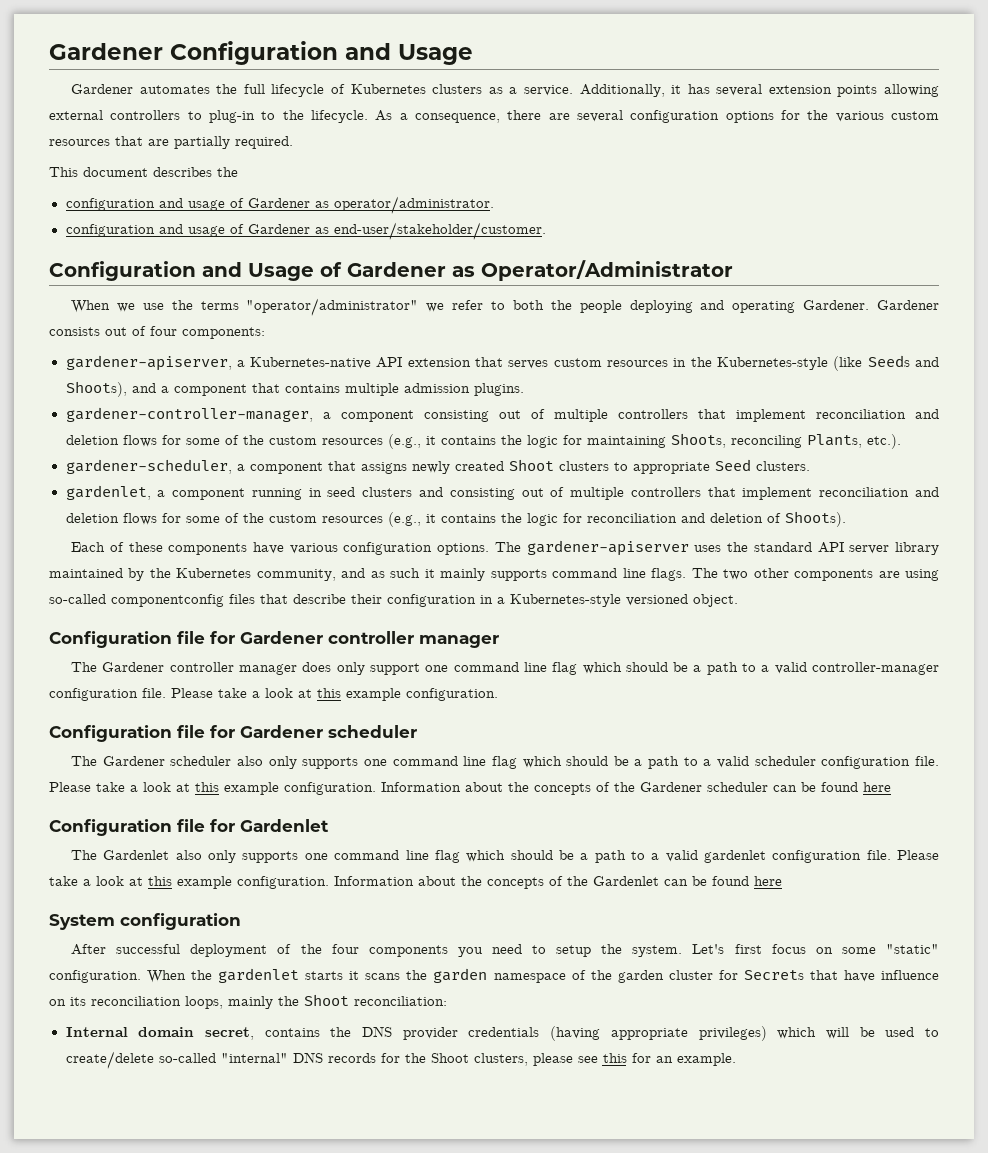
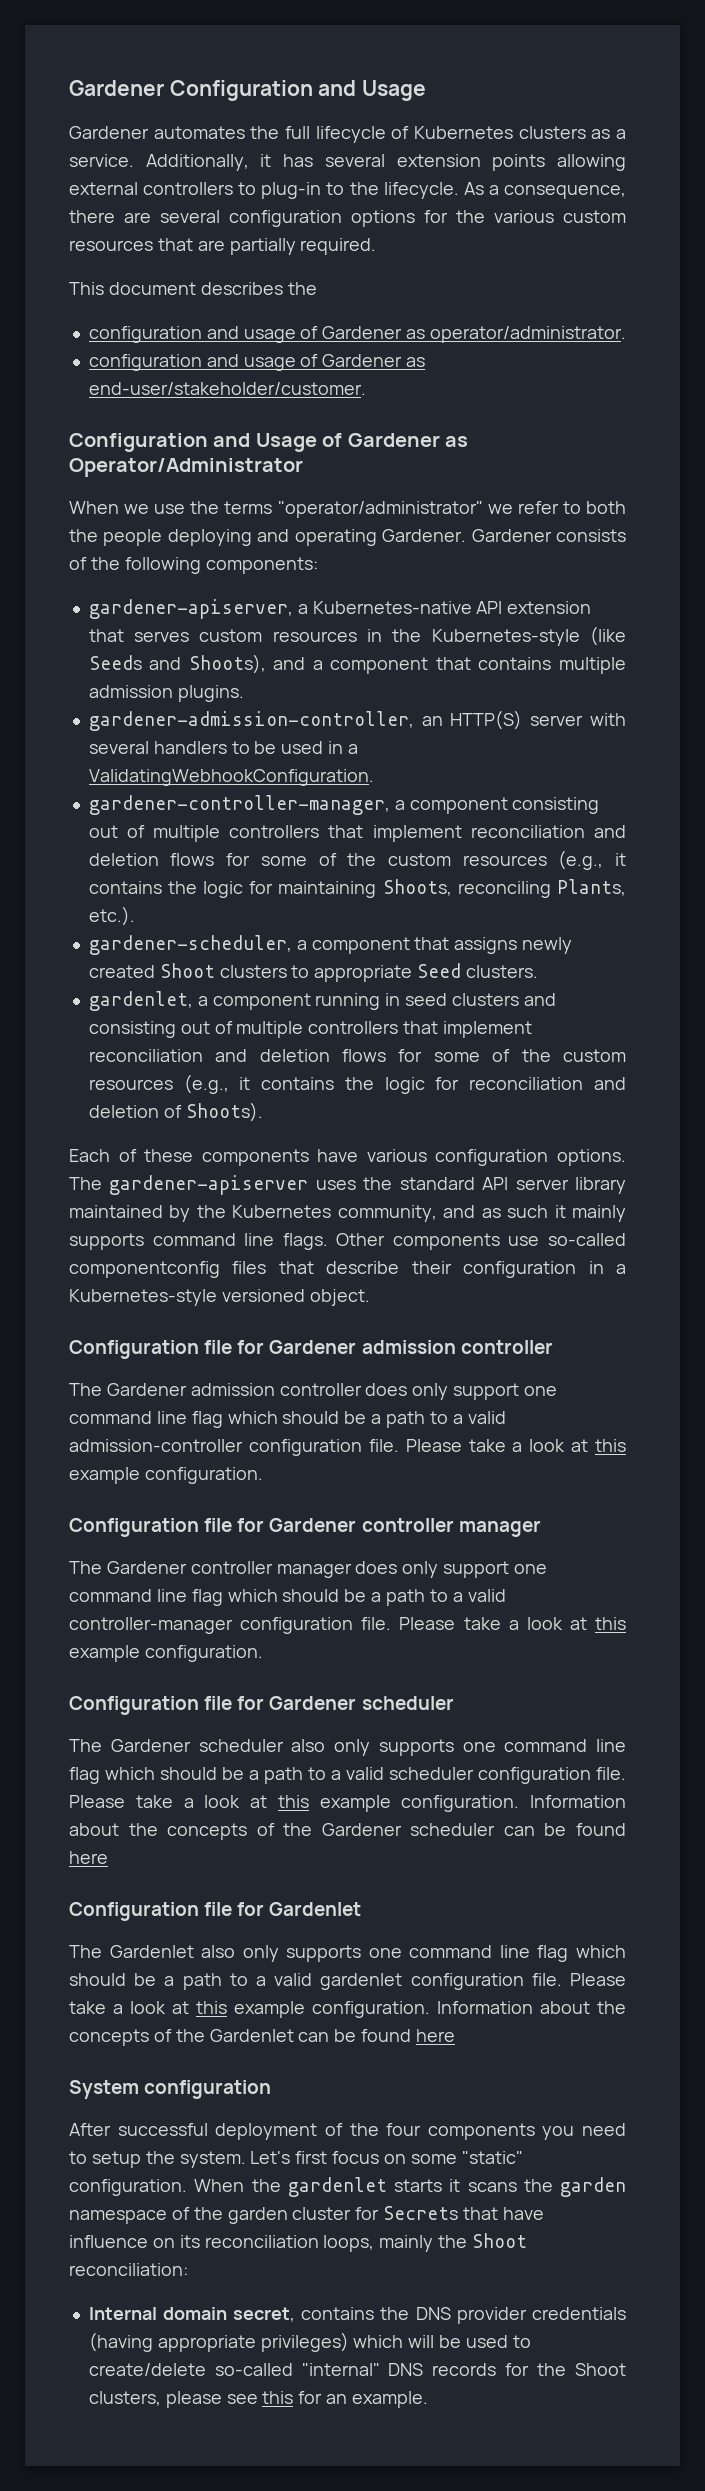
- Gardener consists out of four components:
+ Gardener consists of the following components:
+ gardener-admission-controller, an HTTP(S) server with several handlers to be used in a ValidatingWebhookConfiguration.
- The two other components are using so-called componentconfig files that describe their configuration in a Kubernetes-style versioned object.
+ Other components use so-called componentconfig files that describe their configuration in a Kubernetes-style versioned object.
+ Configuration file for Gardener admission controller
+ The Gardener admission controller does only support one command line flag which should be a path to a valid admission-controller configuration file. Please take a look at this example configuration.

